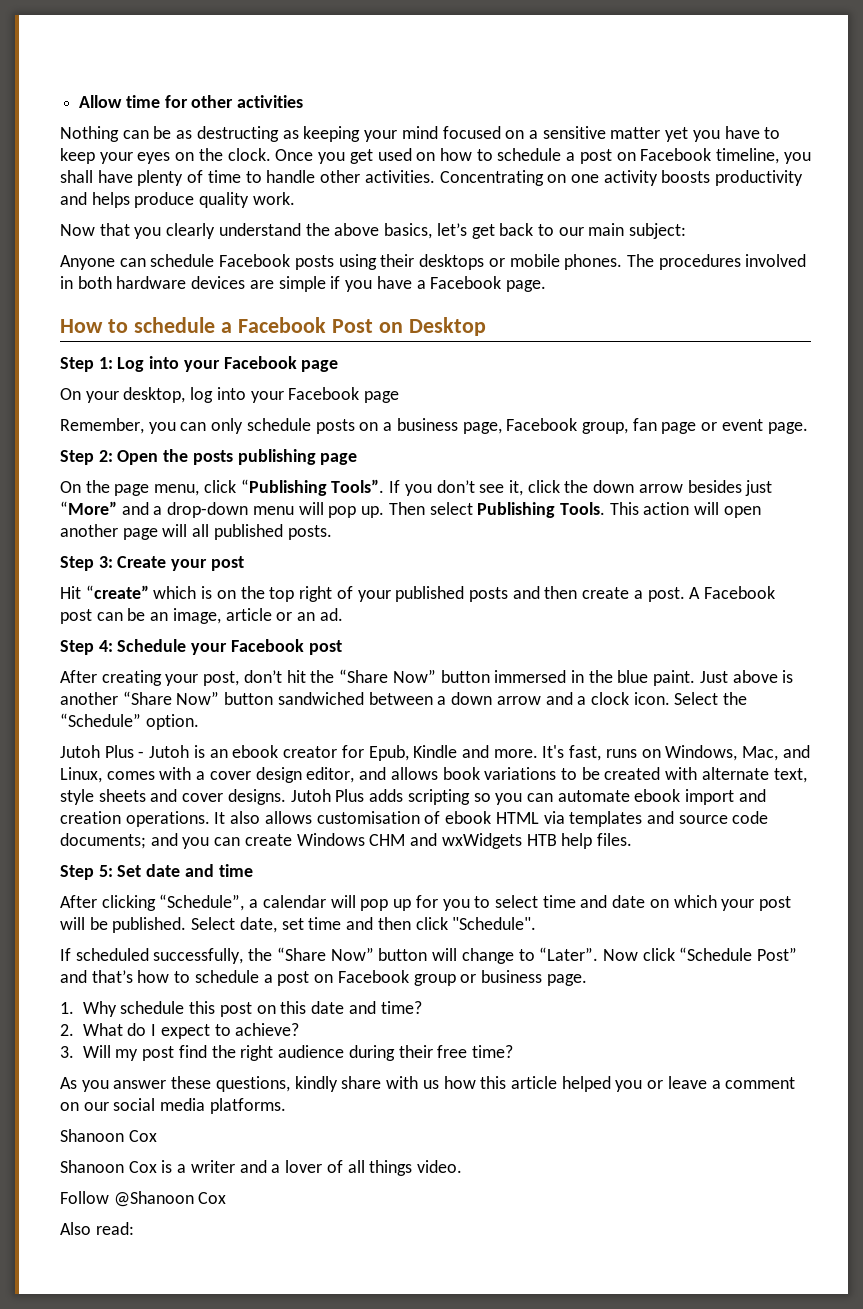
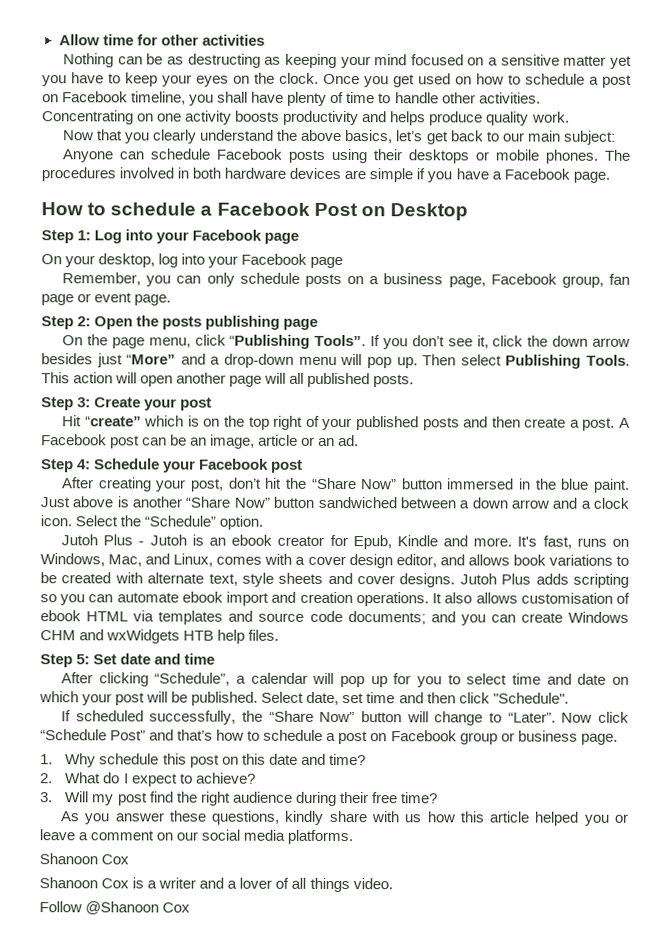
- Also read:

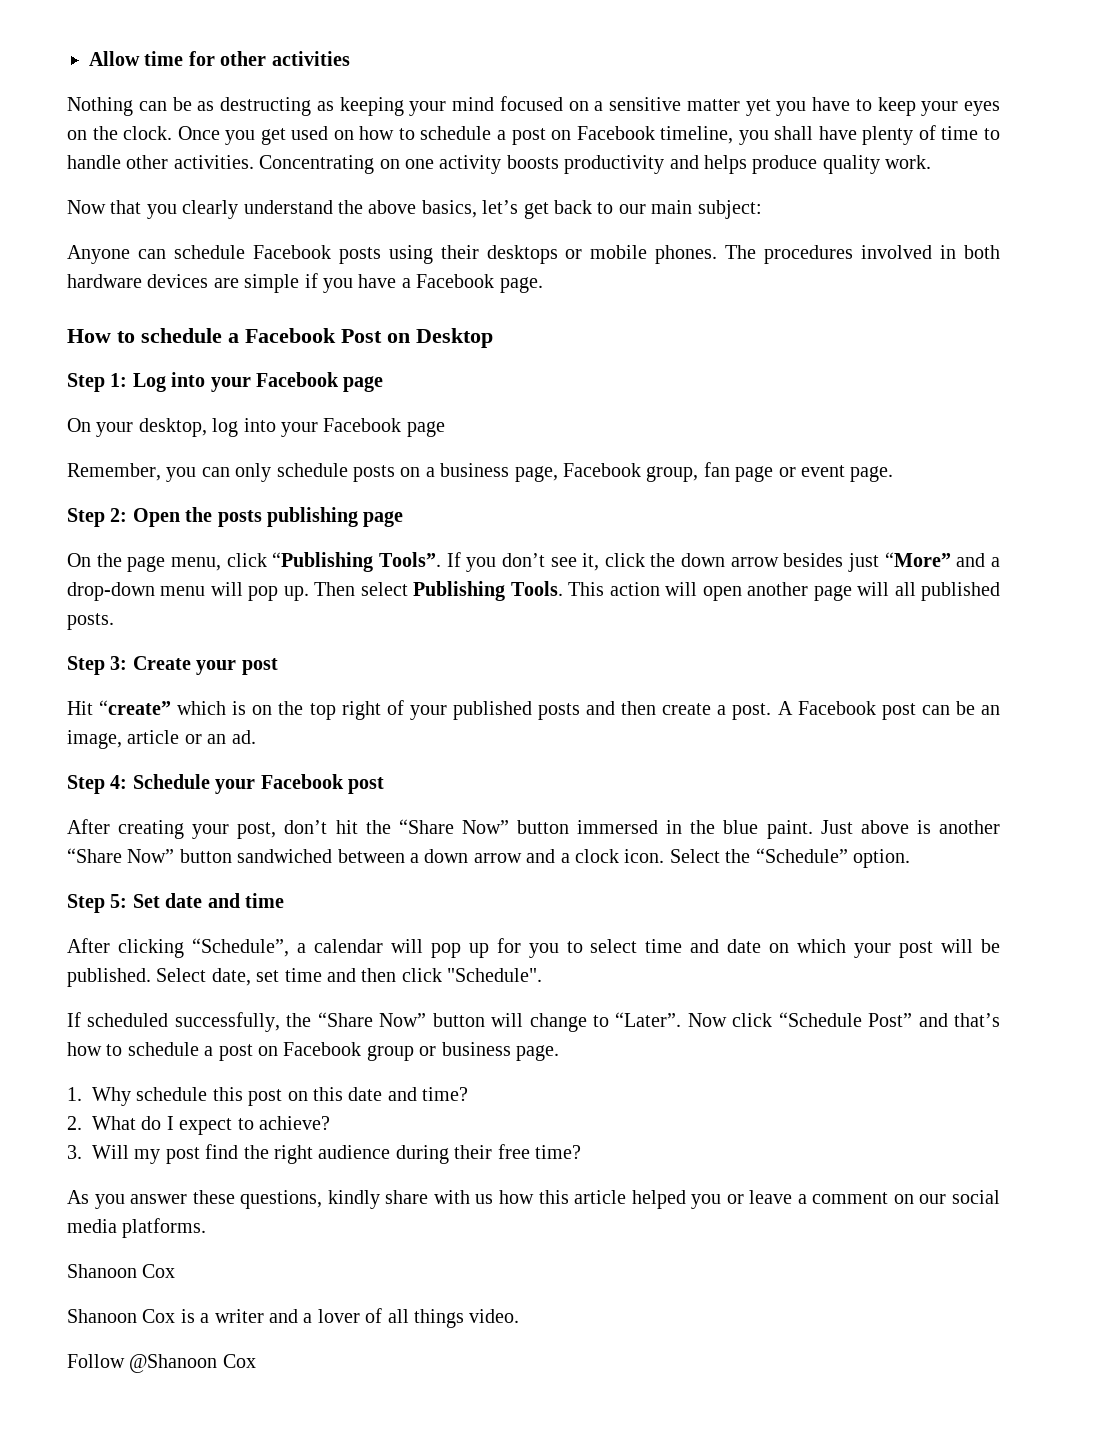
- Jutoh Plus - Jutoh is an ebook creator for Epub, Kindle and more. It's fast, runs on Windows, Mac, and Linux, comes with a cover design editor, and allows book variations to be created with alternate text, style sheets and cover designs. Jutoh Plus adds scripting so you can automate ebook import and creation operations. It also allows customisation of ebook HTML via templates and source code documents; and you can create Windows CHM and wxWidgets HTB help files.

